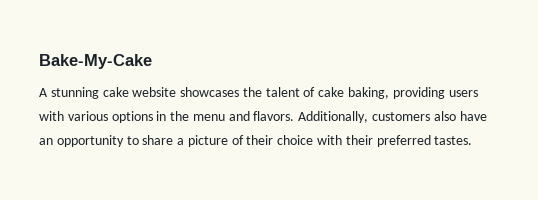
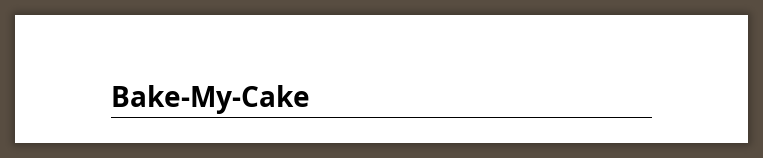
- A stunning cake website showcases the talent of cake baking, providing users with various options in the menu and flavors. Additionally, customers also have an opportunity to share a picture of their choice with their preferred tastes.

